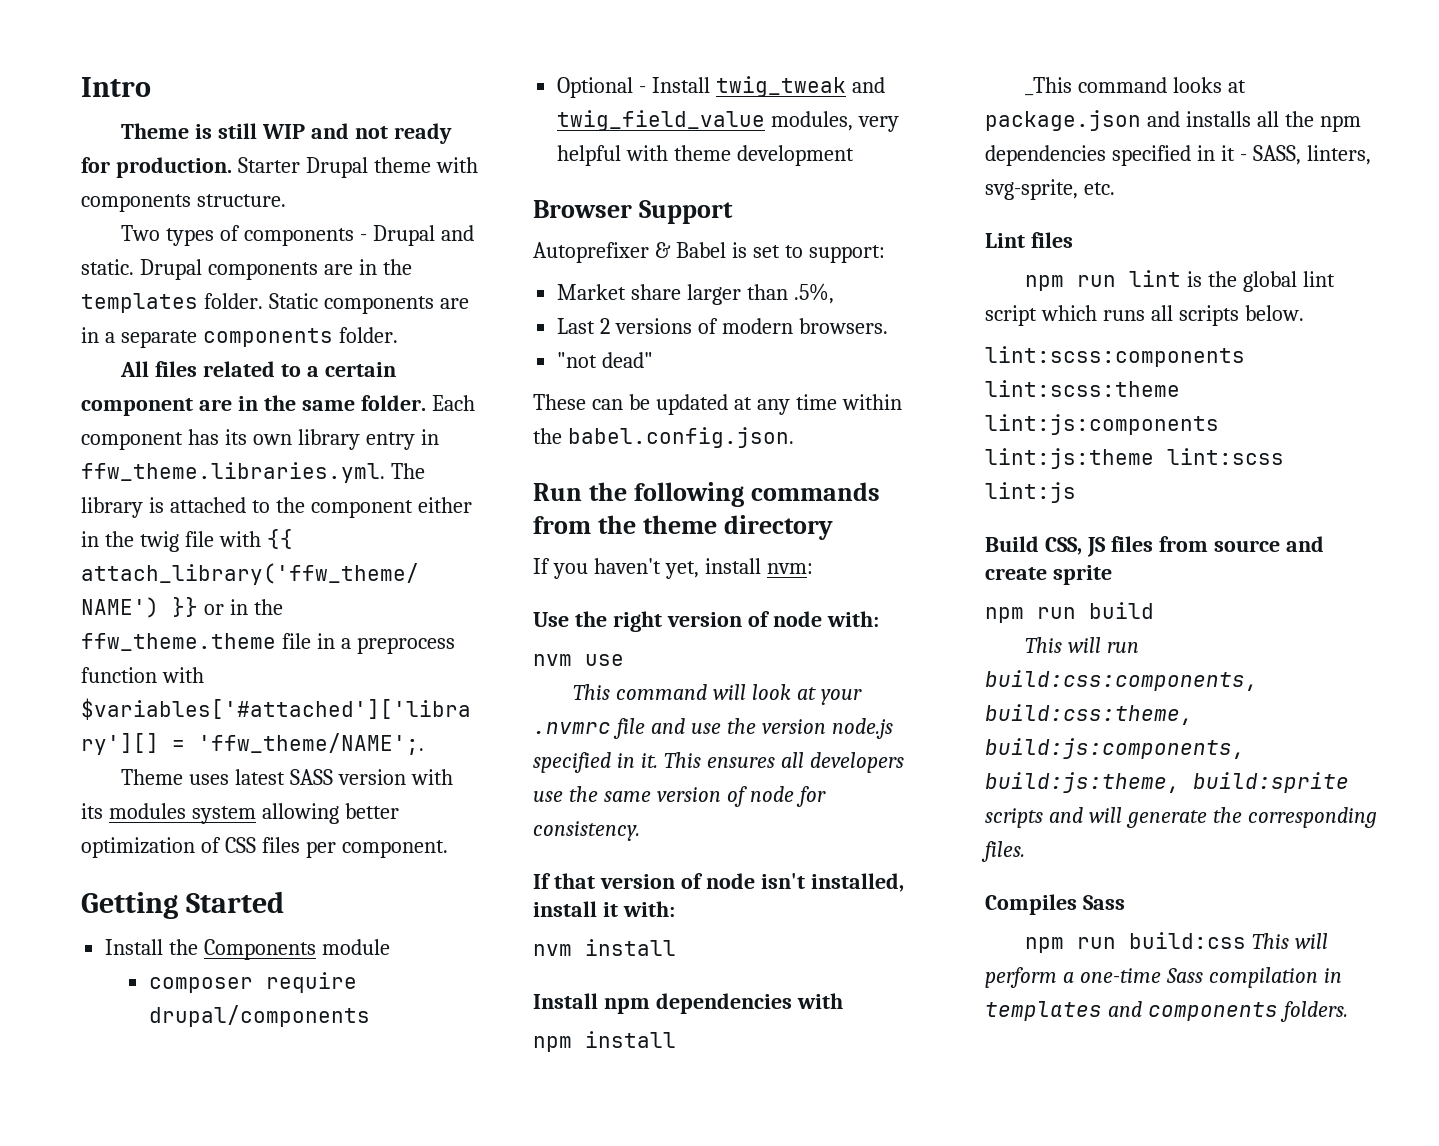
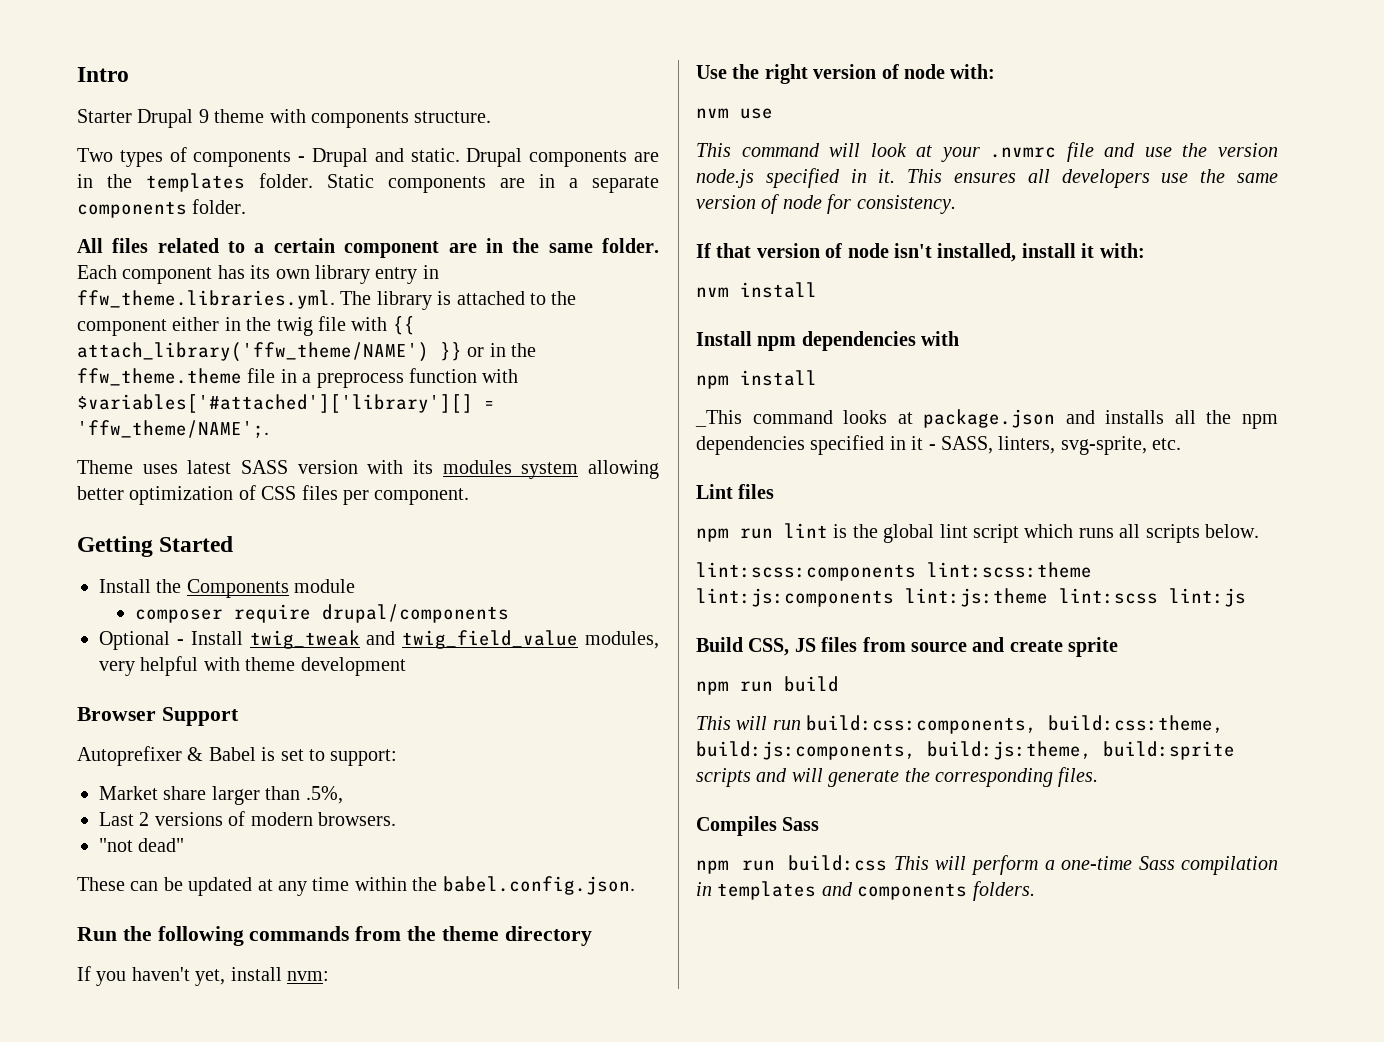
- Theme is still WIP and not ready for production. Starter Drupal theme with components structure.
+ Starter Drupal 9 theme with components structure.

